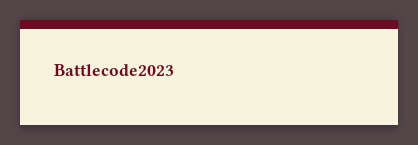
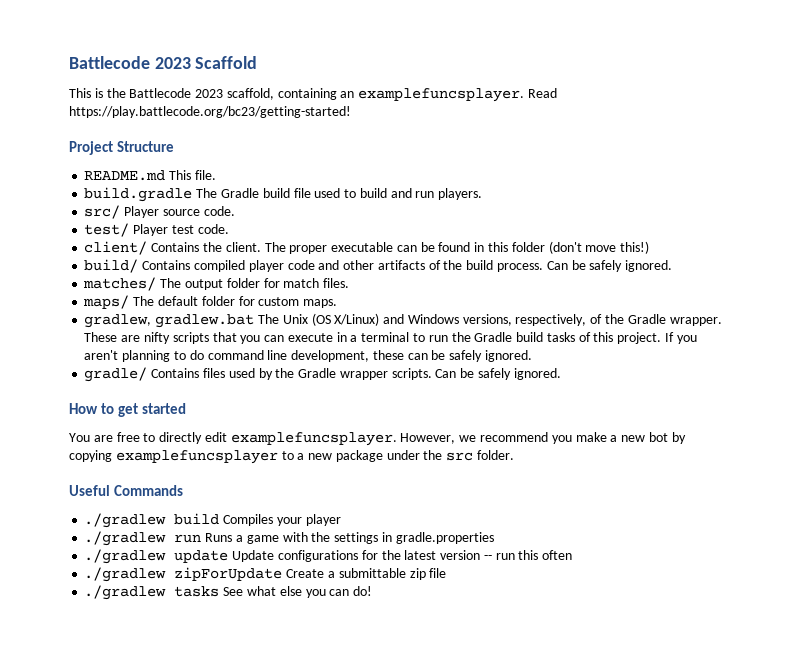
- Battlecode2023
+ Battlecode 2023 Scaffold
+ This is the Battlecode 2023 scaffold, containing an examplefuncsplayer. Read https://play.battlecode.org/bc23/getting-started!
+ Project Structure
+ README.md This file.
+ build.gradle The Gradle build file used to build and run players.
+ src/ Player source code.
+ test/ Player test code.
+ client/ Contains the client. The proper executable can be found in this folder (don't move this!)
+ build/ Contains compiled player code and other artifacts of the build process. Can be safely ignored.
+ matches/ The output folder for match files.
+ maps/ The default folder for custom maps.
+ gradlew, gradlew.bat The Unix (OS X/Linux) and Windows versions, respectively, of the Gradle wrapper. These are nifty scripts that you can execute in a terminal to run the Gradle build tasks of this project. If you aren't planning to do command line development, these can be safely ignored.
+ gradle/ Contains files used by the Gradle wrapper scripts. Can be safely ignored.
+ How to get started
+ You are free to directly edit examplefuncsplayer. However, we recommend you make a new bot by copying examplefuncsplayer to a new package under the src folder.
+ Useful Commands
+ ./gradlew build Compiles your player
+ ./gradlew run Runs a game with the settings in gradle.properties
+ ./gradlew update Update configurations for the latest version -- run this often
+ ./gradlew zipForUpdate Create a submittable zip file
+ ./gradlew tasks See what else you can do!

